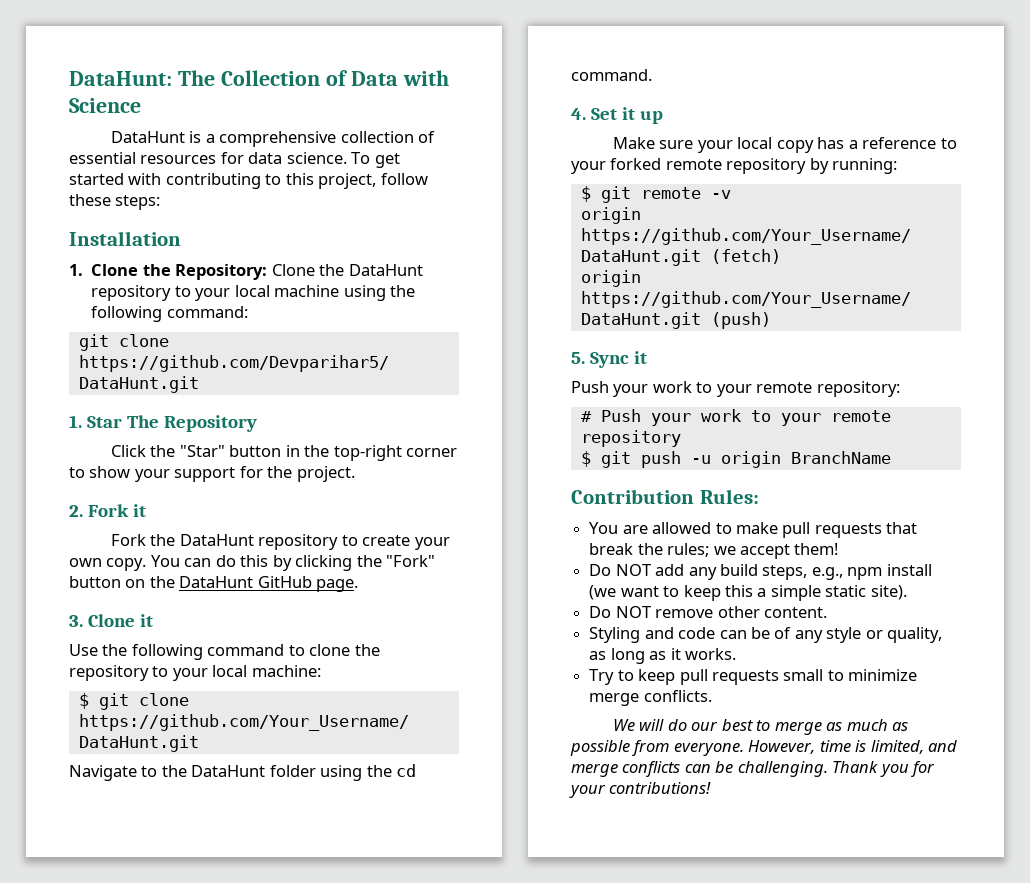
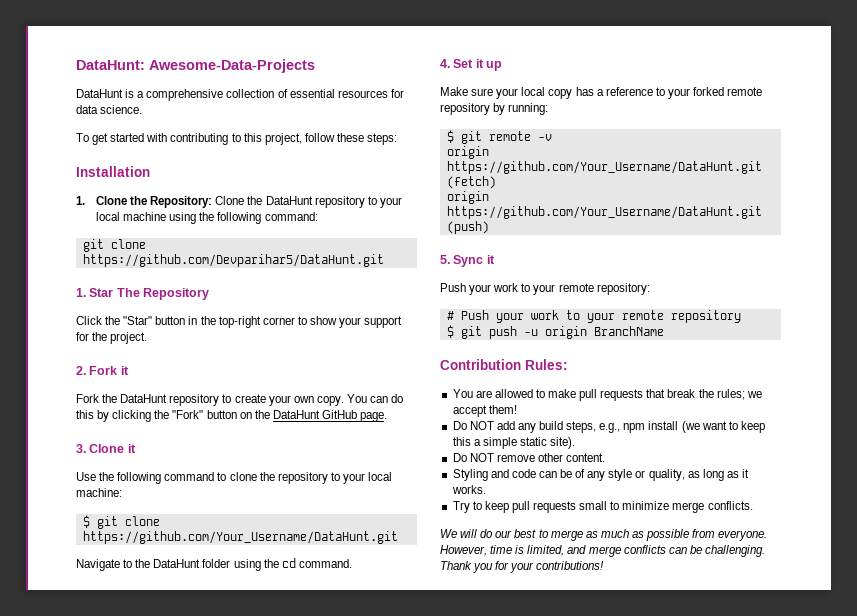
- DataHunt: The Collection of Data with Science
+ DataHunt: Awesome-Data-Projects
- DataHunt is a comprehensive collection of essential resources for data science. To get started with contributing to this project, follow these steps:
+ DataHunt is a comprehensive collection of essential resources for data science.
+ To get started with contributing to this project, follow these steps:

